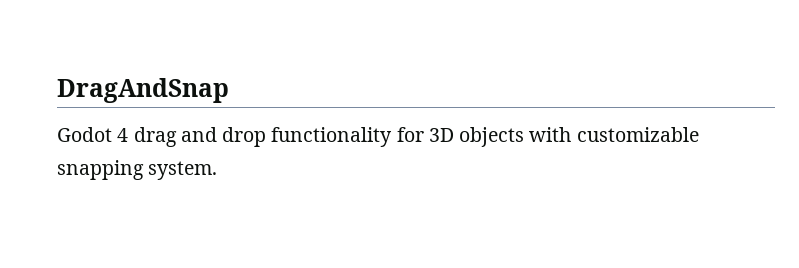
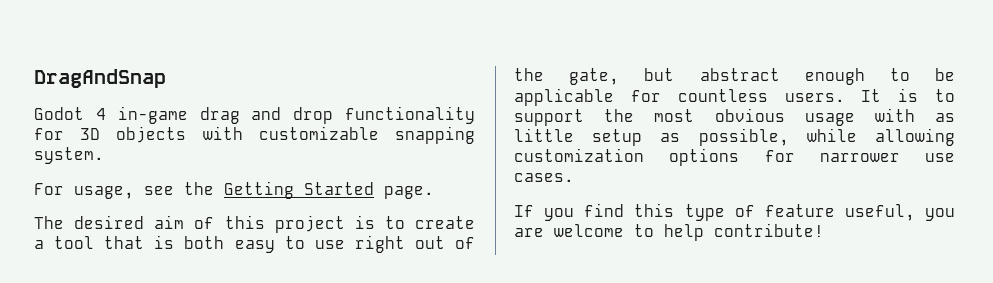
- Godot 4 drag and drop functionality for 3D objects with customizable snapping system.
+ Godot 4 in-game drag and drop functionality for 3D objects with customizable snapping system.
+ For usage, see the Getting Started page.
+ The desired aim of this project is to create a tool that is both easy to use right out of the gate, but abstract enough to be applicable for countless users. It is to support the most obvious usage with as little setup as possible, while allowing customization options for narrower use cases.
+ If you find this type of feature useful, you are welcome to help contribute!

